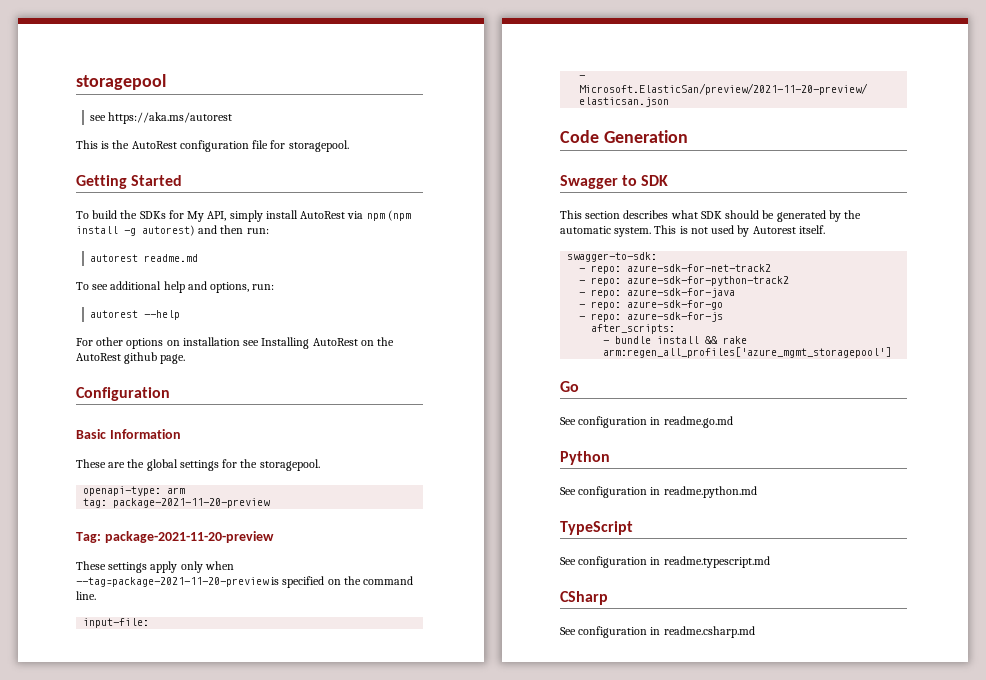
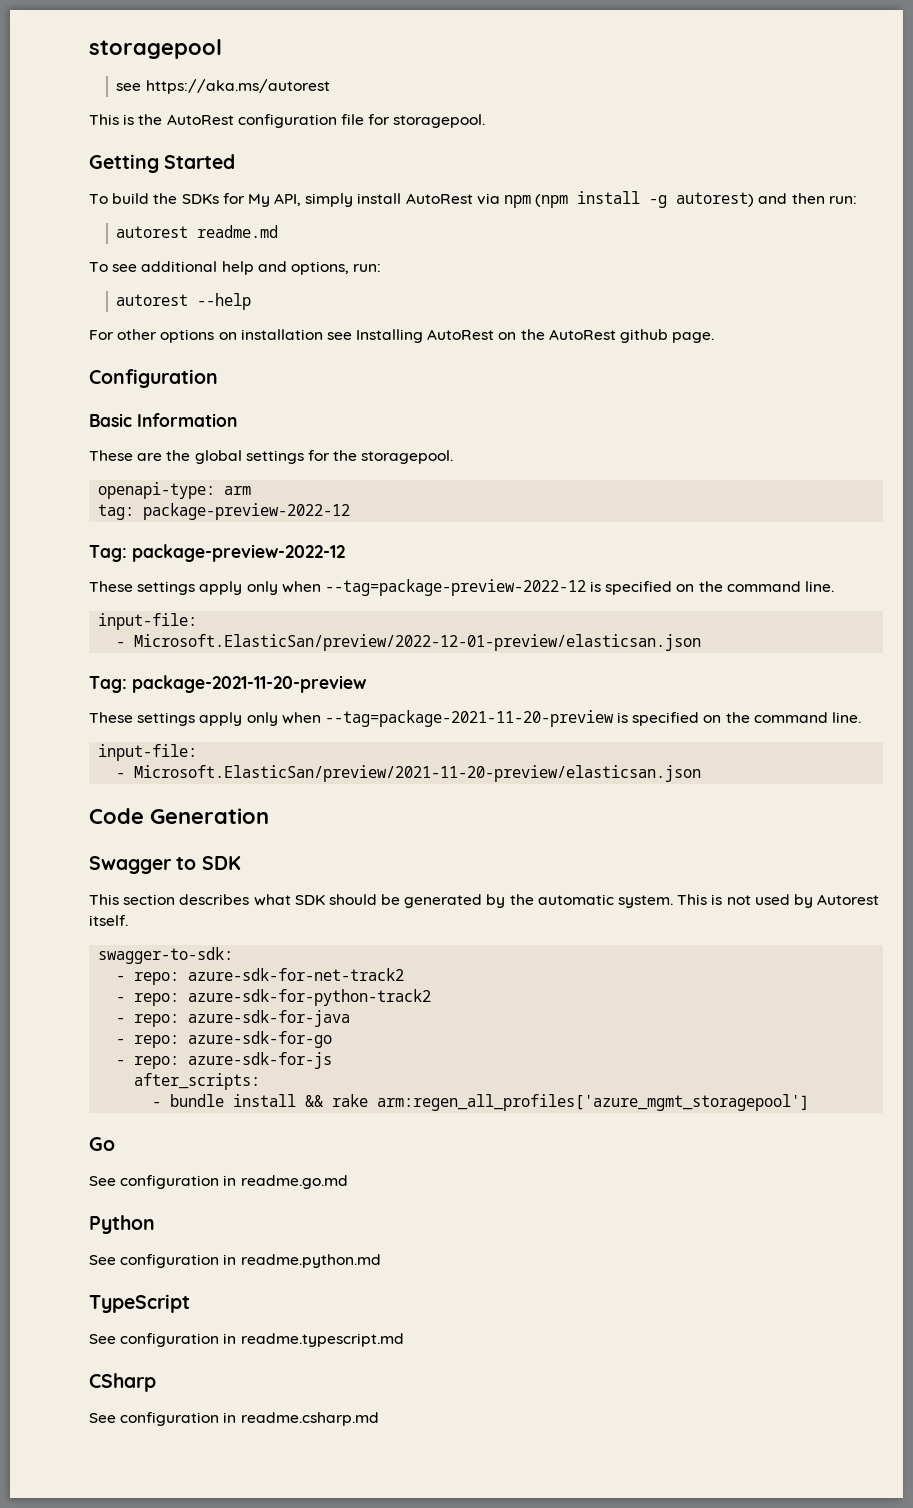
- tag: package-2021-11-20-preview
+ tag: package-preview-2022-12
+ Tag: package-preview-2022-12
+ These settings apply only when --tag=package-preview-2022-12 is specified on the command line.
+ input-file:
+ - Microsoft.ElasticSan/preview/2022-12-01-preview/elasticsan.json

